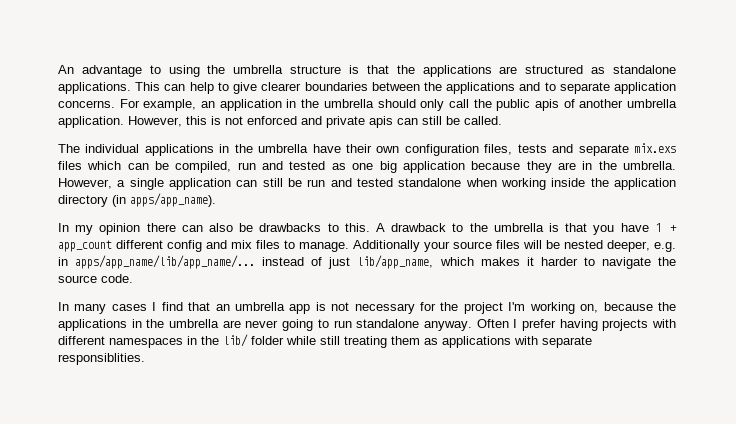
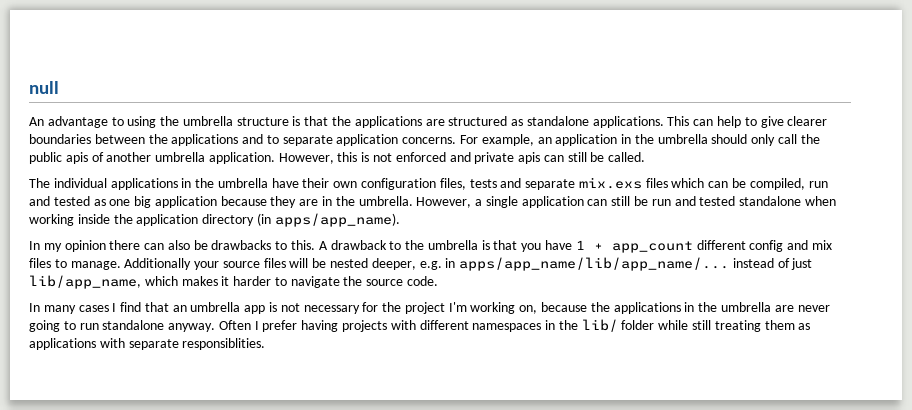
+ null

